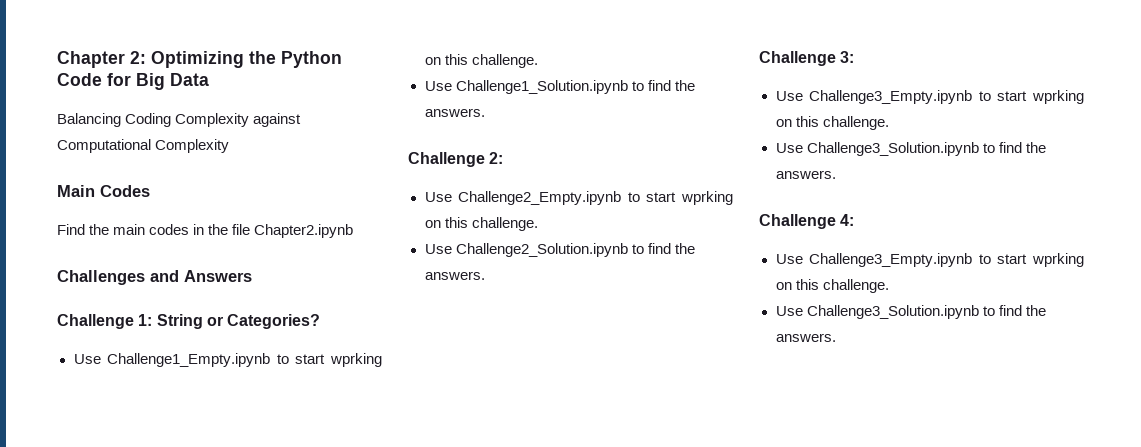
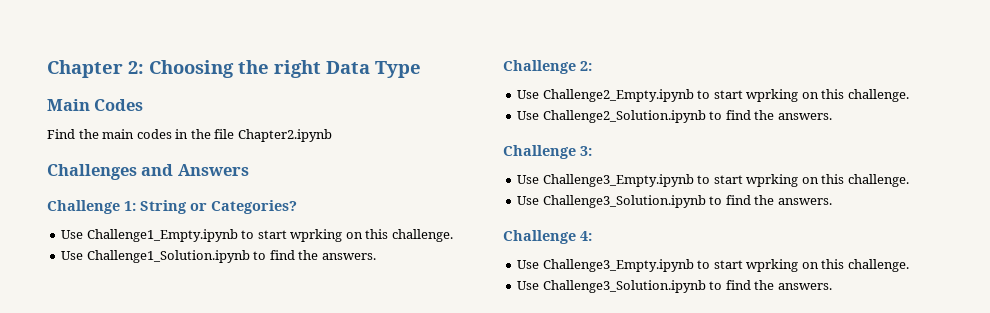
- Chapter 2: Optimizing the Python Code for Big Data
- Balancing Coding Complexity against Computational Complexity
+ Chapter 2: Choosing the right Data Type

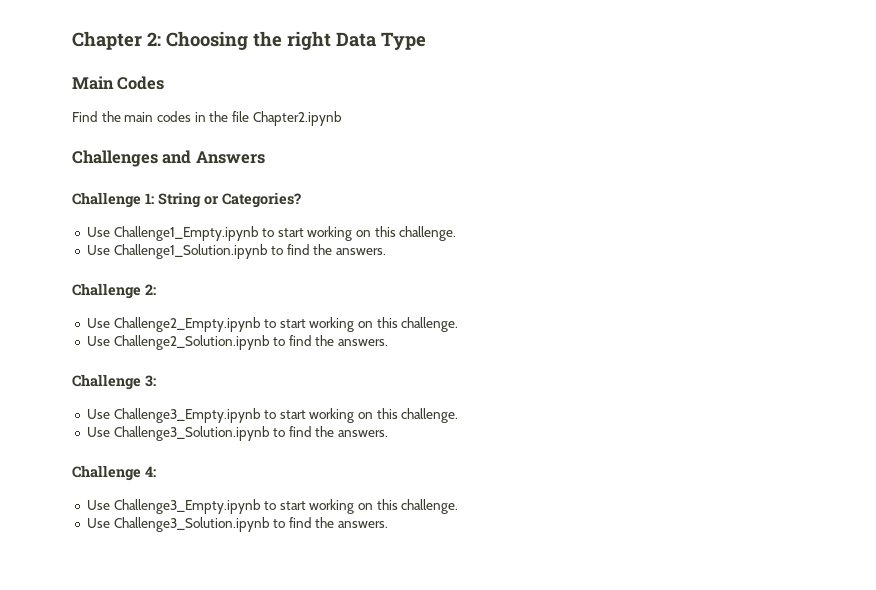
- Use Challenge1_Empty.ipynb to start wprking on this challenge.
+ Use Challenge1_Empty.ipynb to start working on this challenge.
- Use Challenge2_Empty.ipynb to start wprking on this challenge.
+ Use Challenge2_Empty.ipynb to start working on this challenge.
  Challenge 3:
- Use Challenge3_Empty.ipynb to start wprking on this challenge.
+ Use Challenge3_Empty.ipynb to start working on this challenge.
  Challenge 4:
- Use Challenge3_Empty.ipynb to start wprking on this challenge.
+ Use Challenge3_Empty.ipynb to start working on this challenge.

